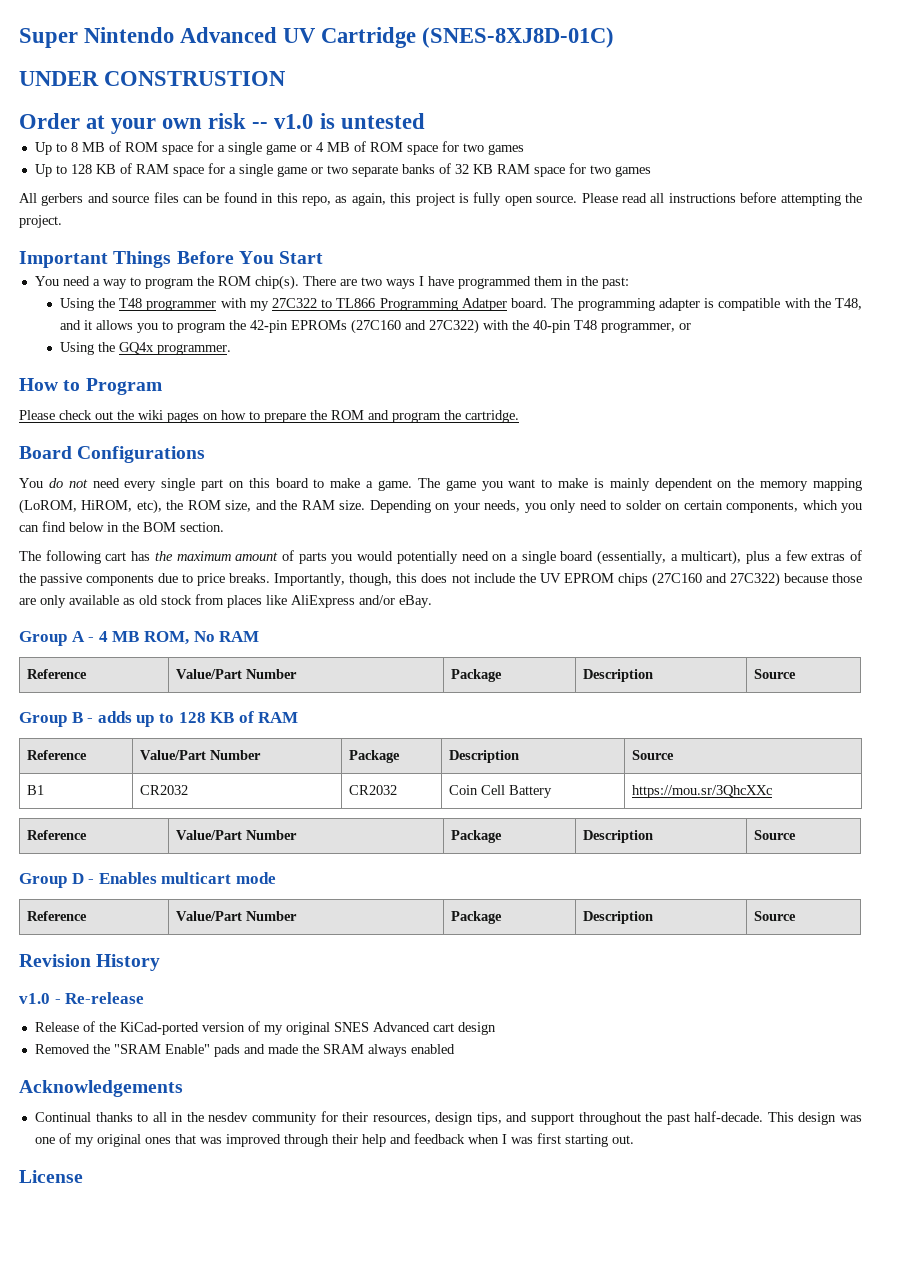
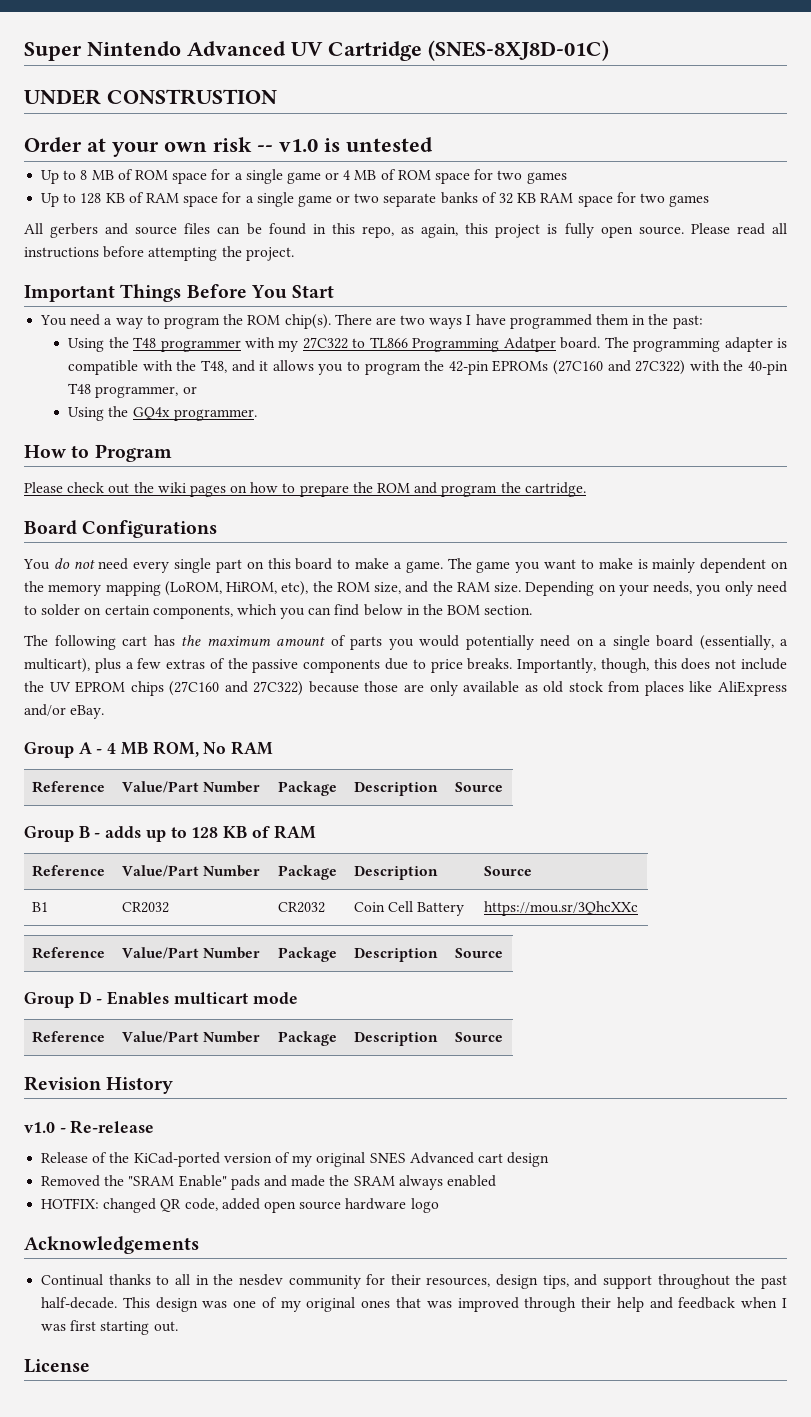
+ HOTFIX: changed QR code, added open source hardware logo

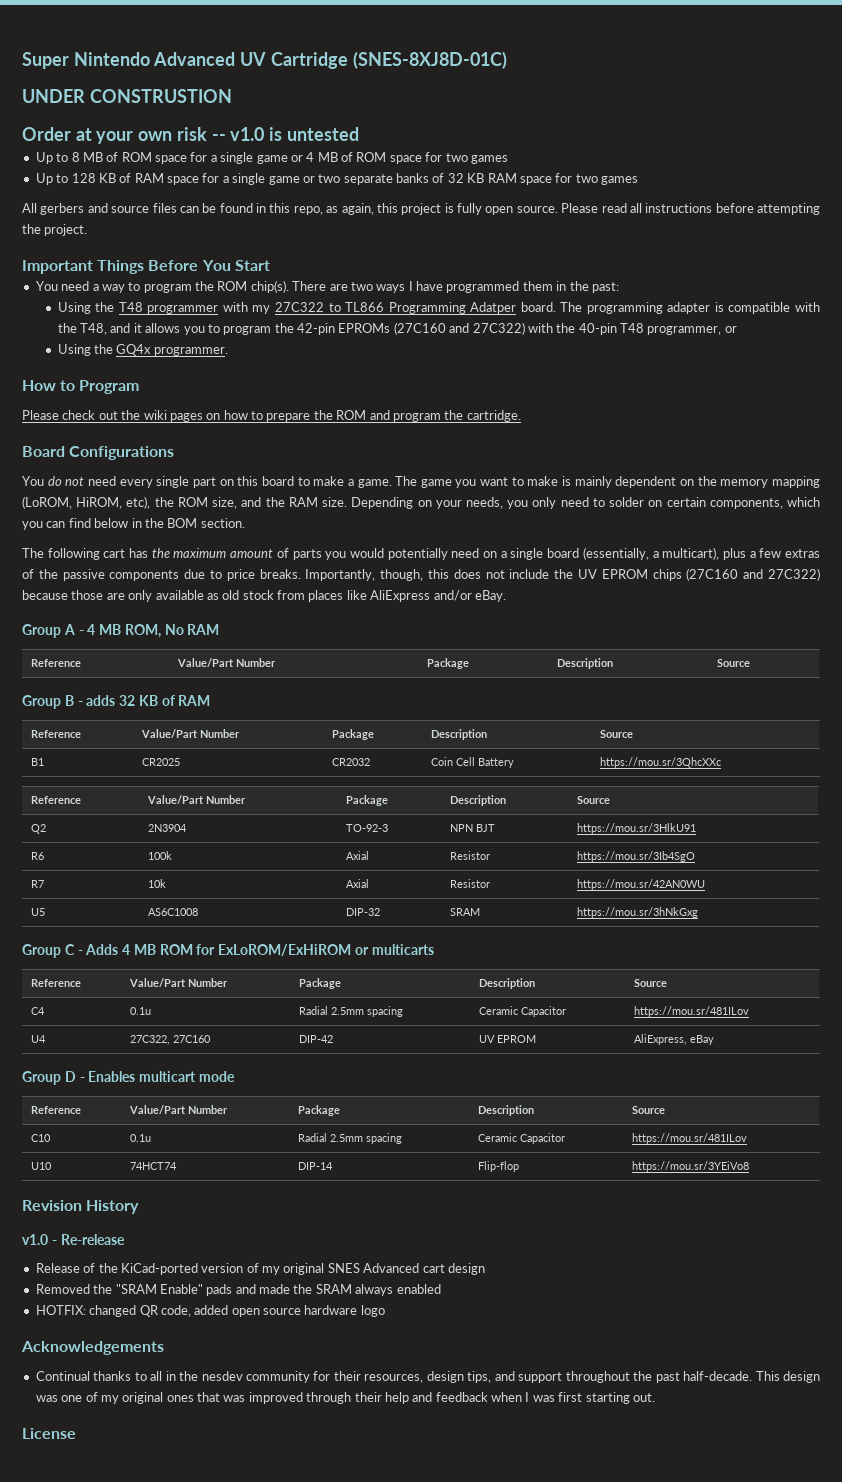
- Group B - adds up to 128 KB of RAM
+ Group B - adds 32 KB of RAM
- B1 | CR2032 | CR2032 | Coin Cell Battery | https://mou.sr/3QhcXXc
+ B1 | CR2025 | CR2032 | Coin Cell Battery | https://mou.sr/3QhcXXc
+ Q2 | 2N3904 | TO-92-3 | NPN BJT | https://mou.sr/3HlkU91
+ R6 | 100k | Axial | Resistor | https://mou.sr/3Ib4SgO
+ R7 | 10k | Axial | Resistor | https://mou.sr/42AN0WU
+ U5 | AS6C1008 | DIP-32 | SRAM | https://mou.sr/3hNkGxg
+ Group C - Adds 4 MB ROM for ExLoROM/ExHiROM or multicarts
+ Reference | Value/Part Number | Package | Description | Source
+ C4 | 0.1u | Radial 2.5mm spacing | Ceramic Capacitor | https://mou.sr/481ILov
+ U4 | 27C322, 27C160 | DIP-42 | UV EPROM | AliExpress, eBay
+ C10 | 0.1u | Radial 2.5mm spacing | Ceramic Capacitor | https://mou.sr/481ILov
+ U10 | 74HCT74 | DIP-14 | Flip-flop | https://mou.sr/3YEiVo8

